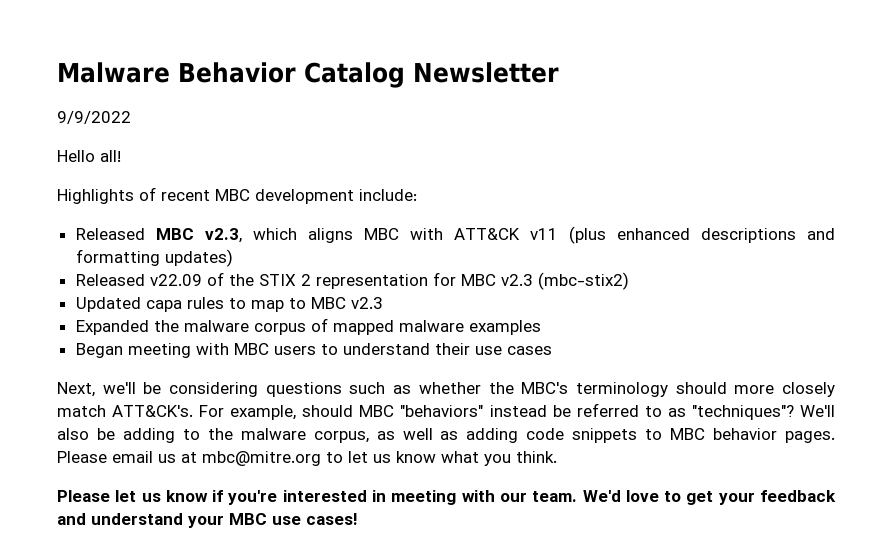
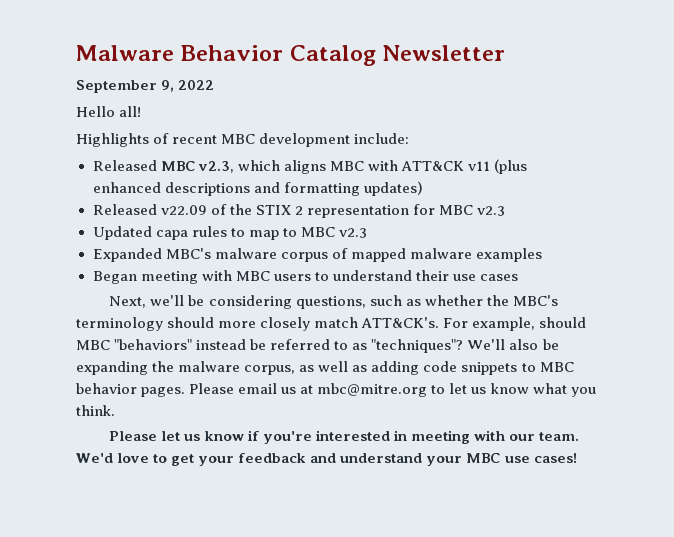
- 9/9/2022
+ September 9, 2022
- Released v22.09 of the STIX 2 representation for MBC v2.3 (mbc-stix2)
+ Released v22.09 of the STIX 2 representation for MBC v2.3
- Expanded the malware corpus of mapped malware examples
+ Expanded MBC's malware corpus of mapped malware examples
- Next, we'll be considering questions such as whether the MBC's terminology should more closely match ATT&CK's.
+ Next, we'll be considering questions, such as whether the MBC's terminology should more closely match ATT&CK's.
- We'll also be adding to the malware corpus, as well as adding code snippets to MBC behavior pages.
+ We'll also be expanding the malware corpus, as well as adding code snippets to MBC behavior pages.

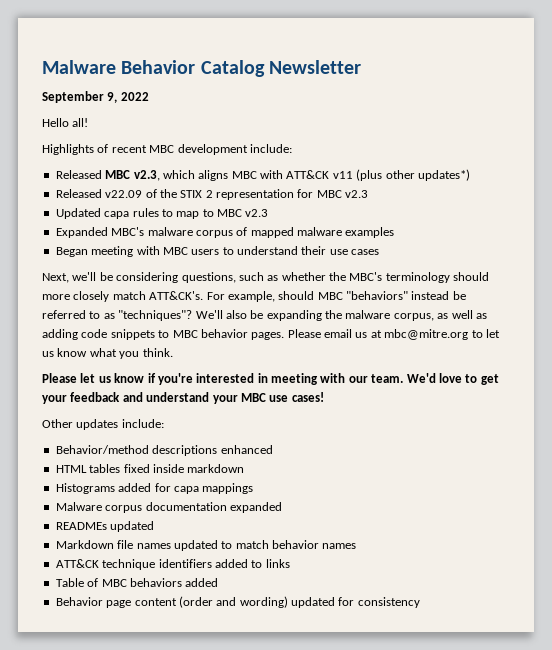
- Released MBC v2.3, which aligns MBC with ATT&CK v11 (plus enhanced descriptions and formatting updates)
+ Released MBC v2.3, which aligns MBC with ATT&CK v11 (plus other updates*)
+ Other updates include:
+ Behavior/method descriptions enhanced
+ HTML tables fixed inside markdown
+ Histograms added for capa mappings
+ Malware corpus documentation expanded
+ READMEs updated
+ Markdown file names updated to match behavior names
+ ATT&CK technique identifiers added to links
+ Table of MBC behaviors added
+ Behavior page content (order and wording) updated for consistency

